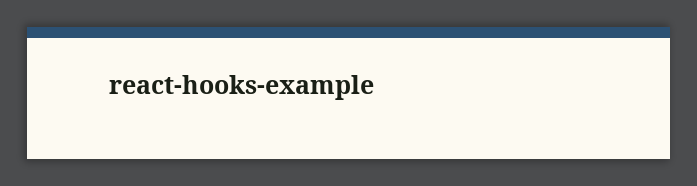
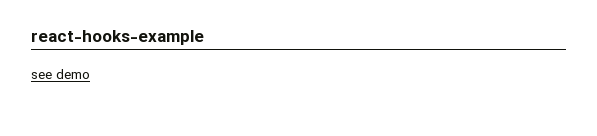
+ see demo

